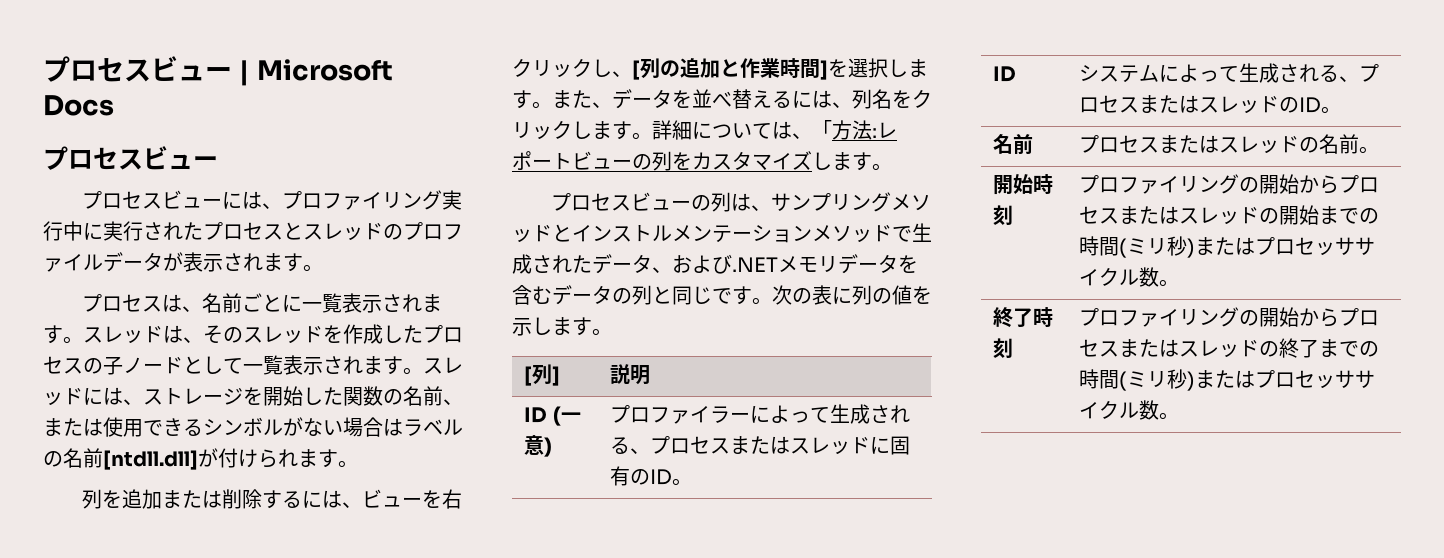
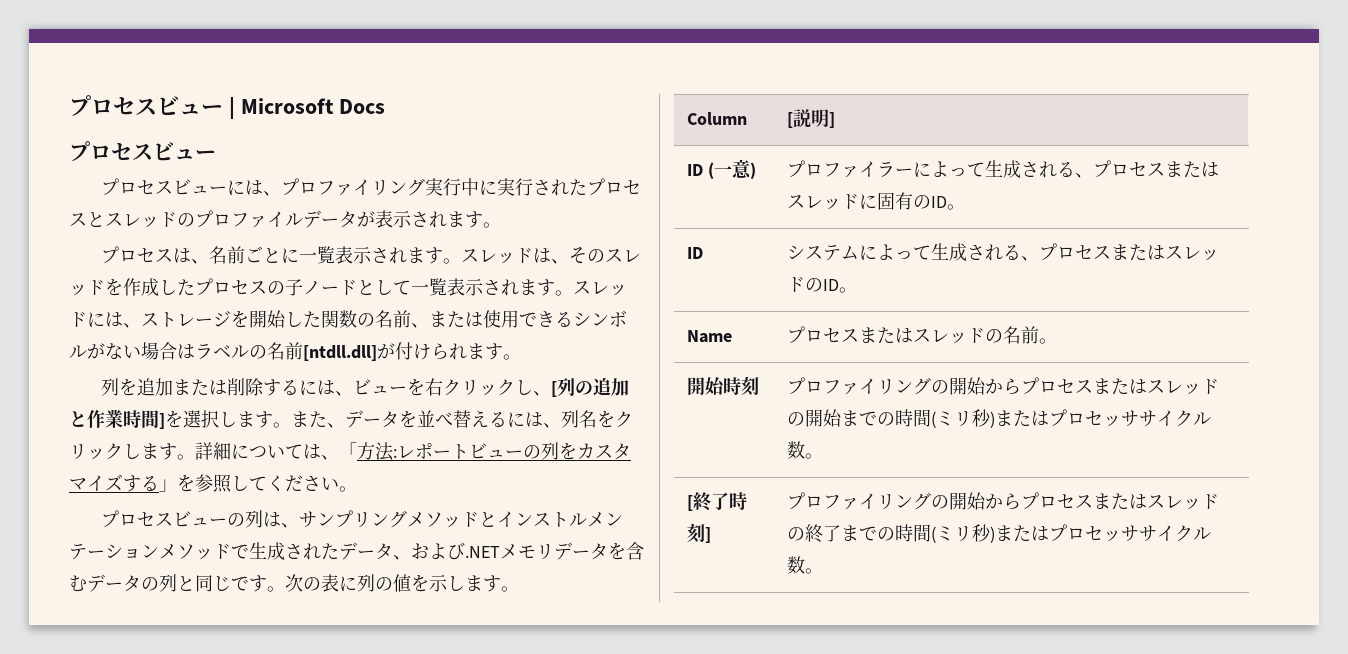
- 詳細については、「方法:レポートビューの列をカスタマイズします。
+ 詳細については、「方法:レポートビューの列をカスタマイズする」を参照してください。
- [列] | 説明
+ Column | [説明]
- 名前 | プロセスまたはスレッドの名前。
+ Name | プロセスまたはスレッドの名前。
- 終了時刻 | プロファイリングの開始からプロセスまたはスレッドの終了までの時間(ミリ秒)またはプロセッササイクル数。
+ [終了時刻] | プロファイリングの開始からプロセスまたはスレッドの終了までの時間(ミリ秒)またはプロセッササイクル数。

